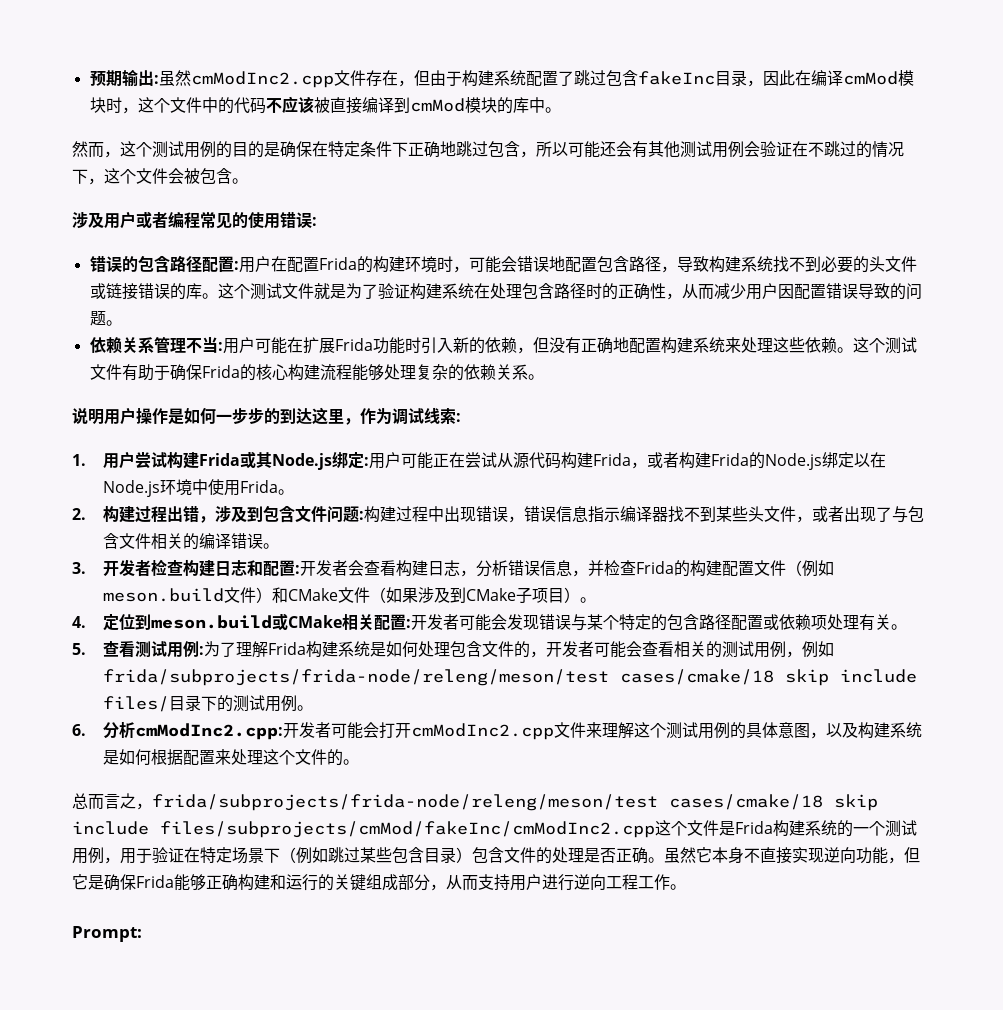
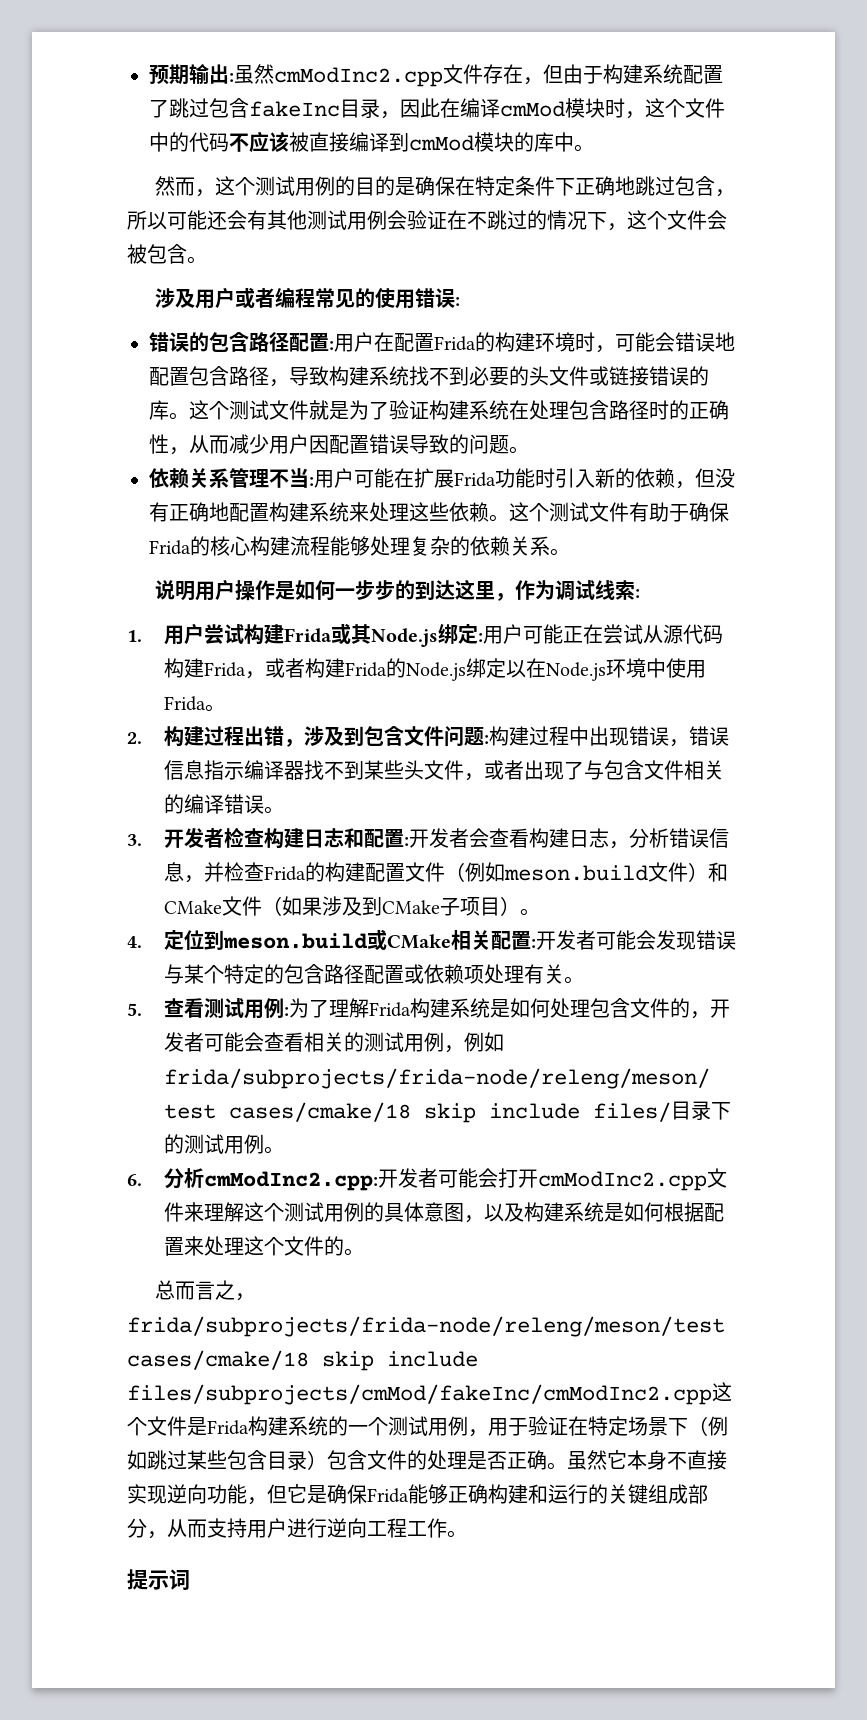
- Prompt:
+ 提示词

